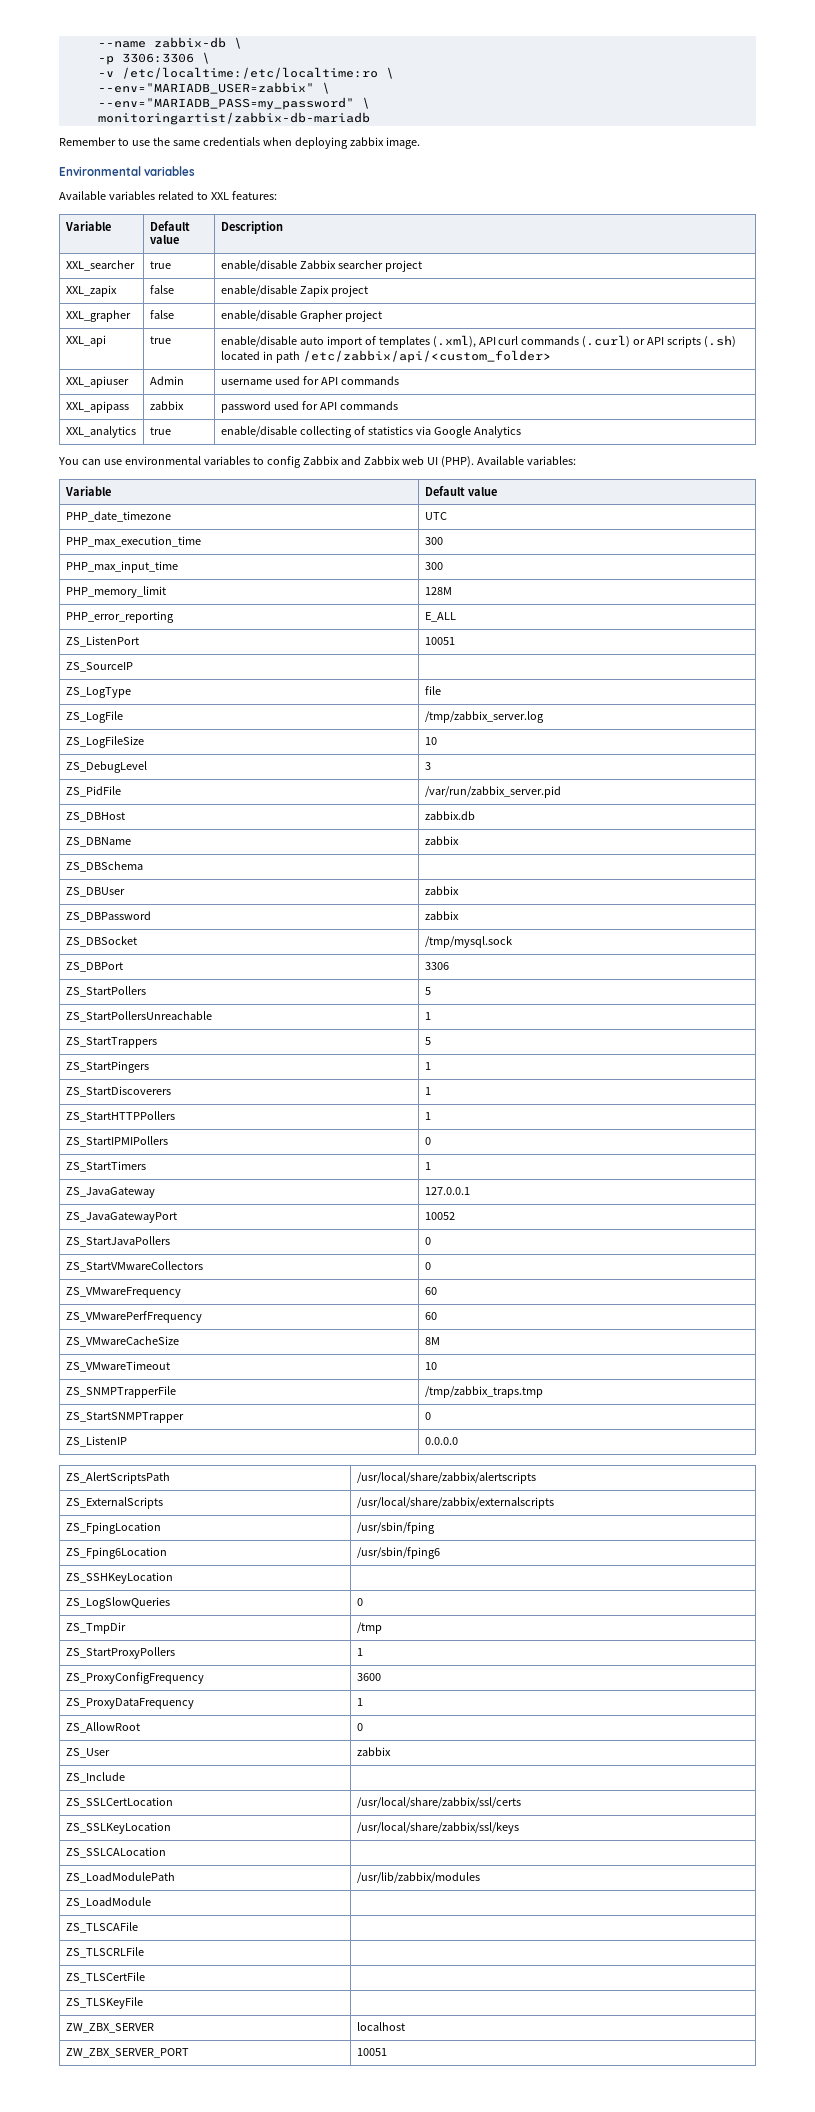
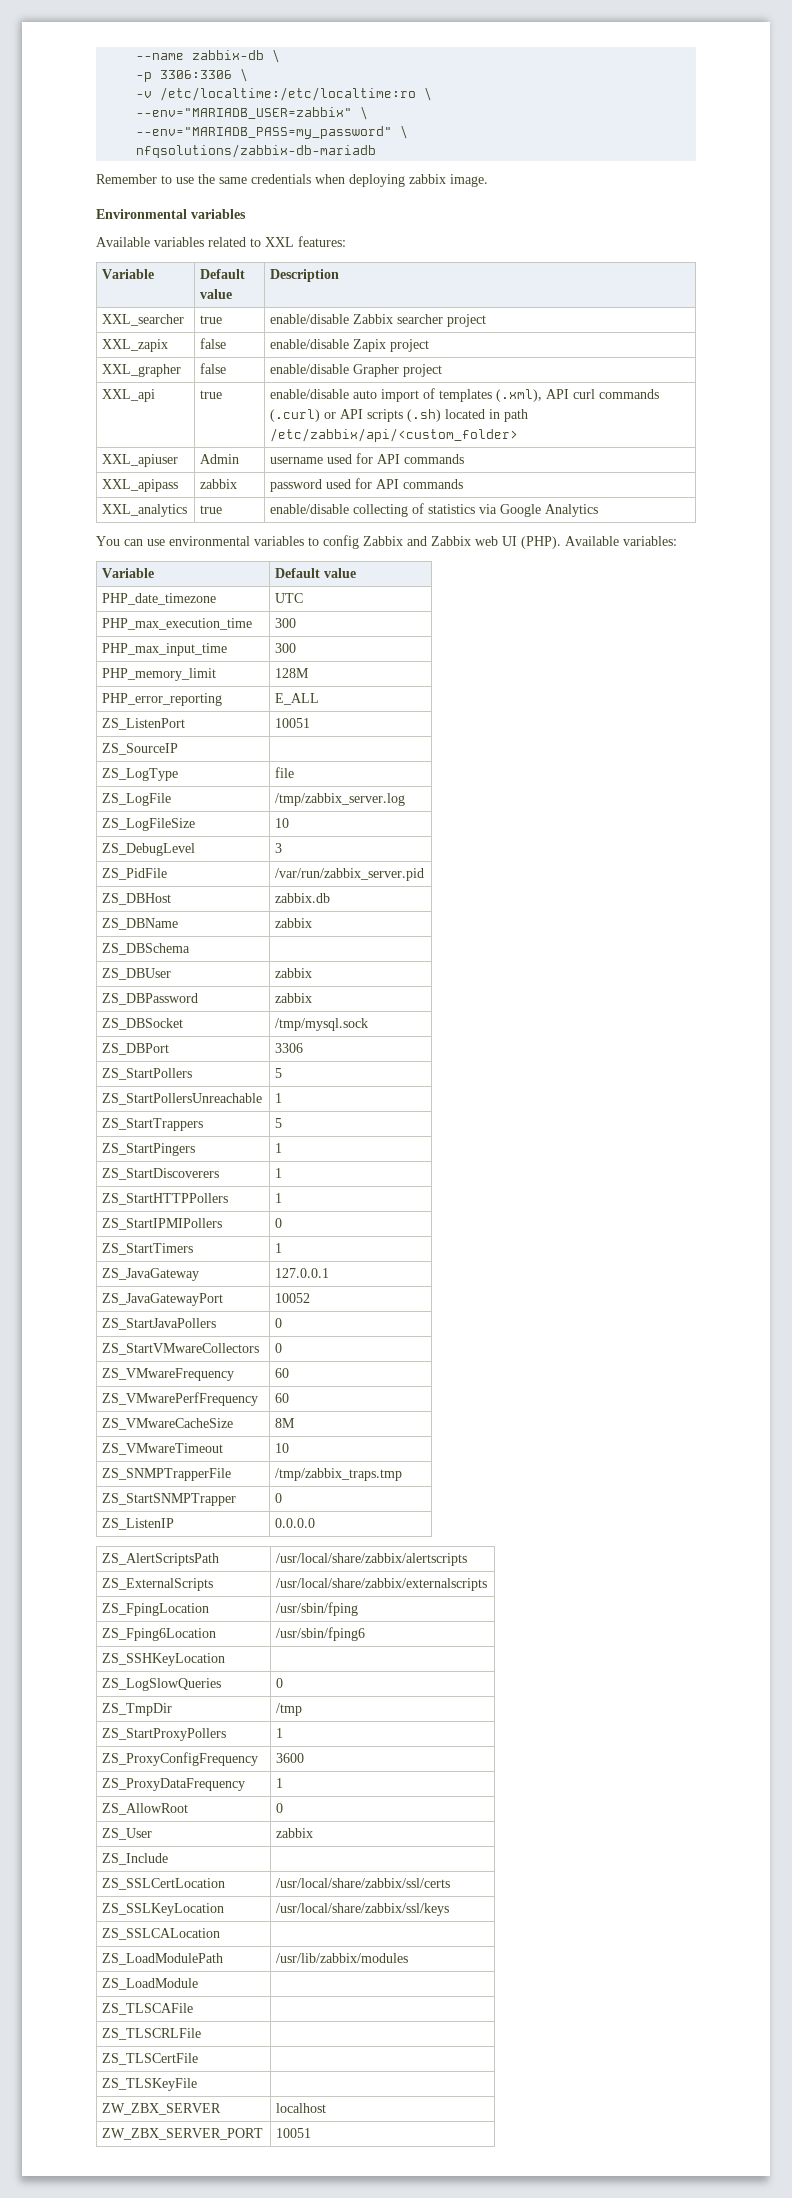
- monitoringartist/zabbix-db-mariadb
+ nfqsolutions/zabbix-db-mariadb

